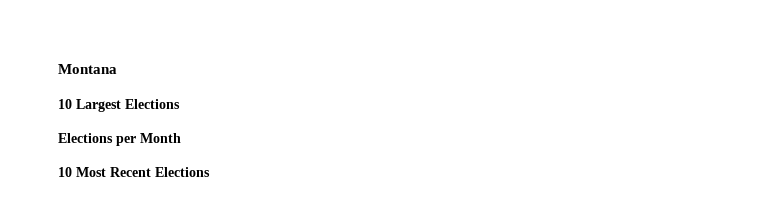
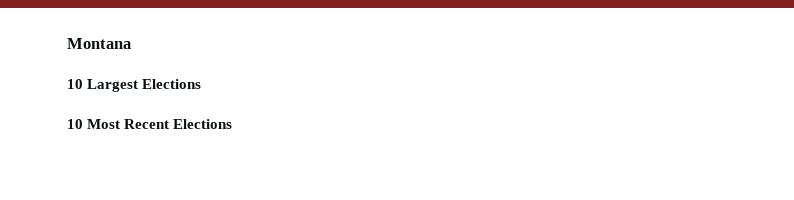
- Elections per Month

